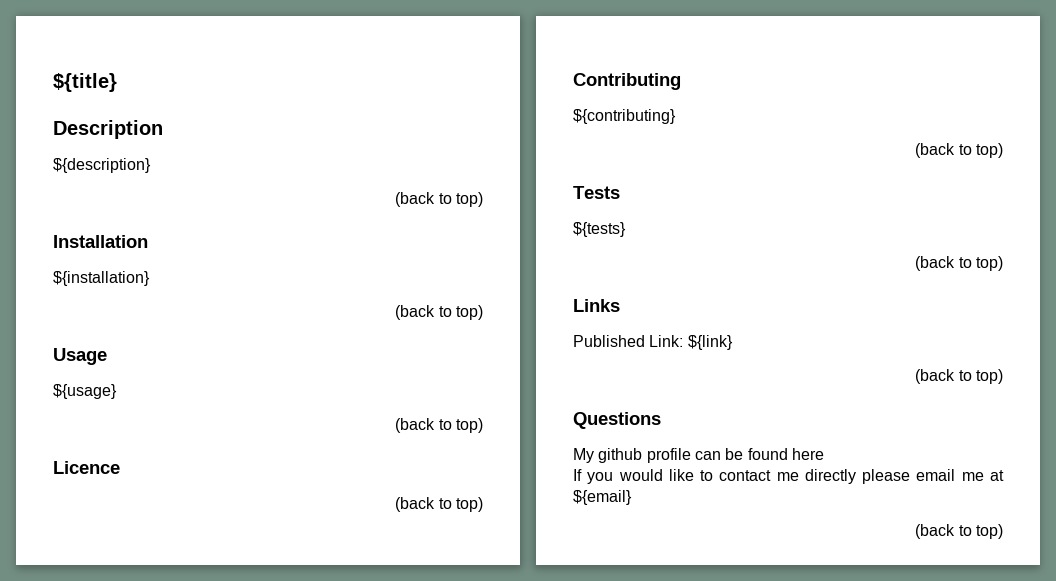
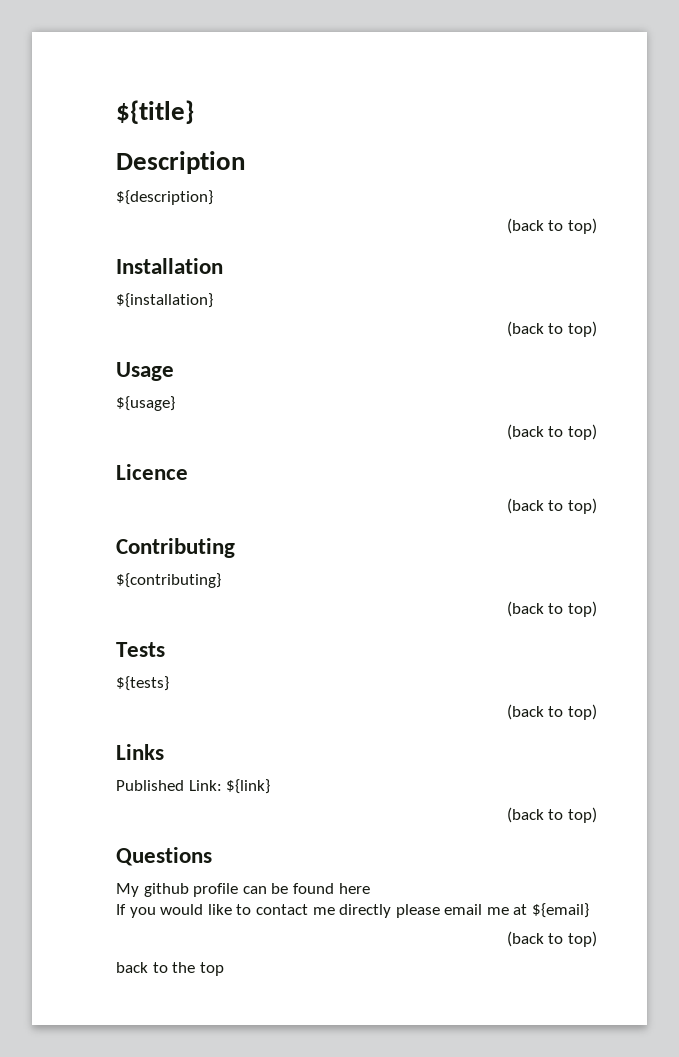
+ back to the top

